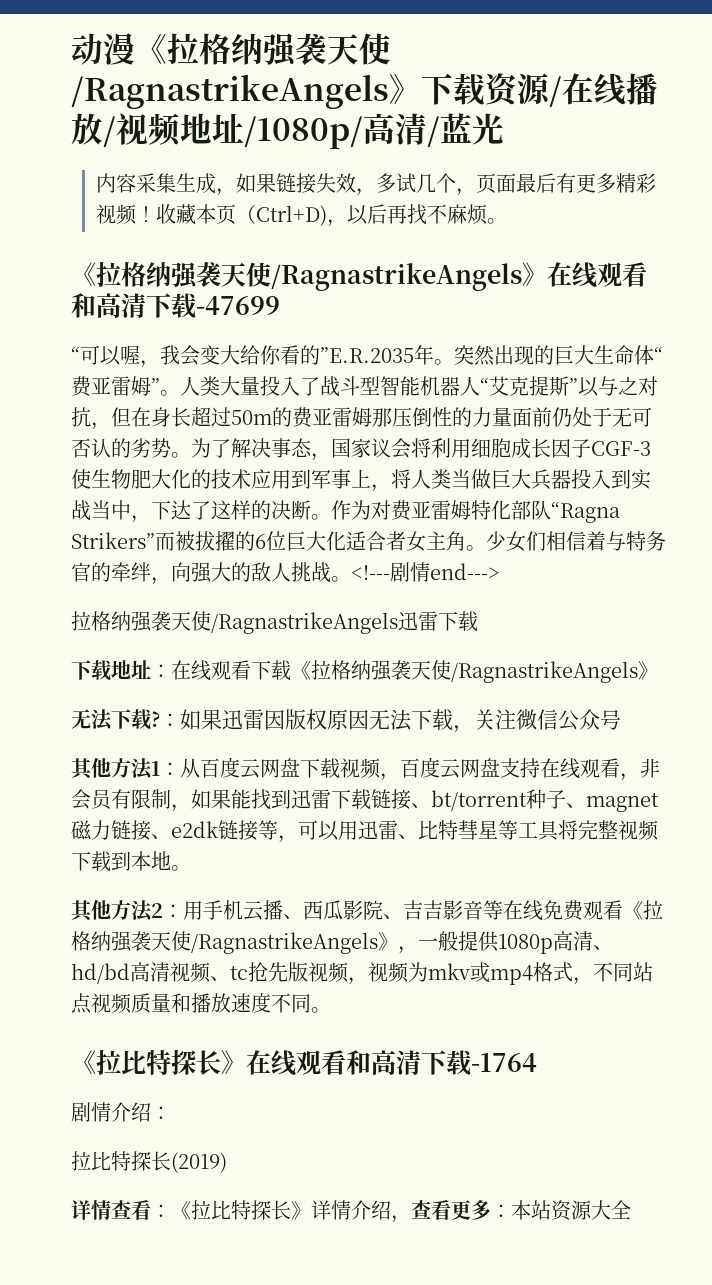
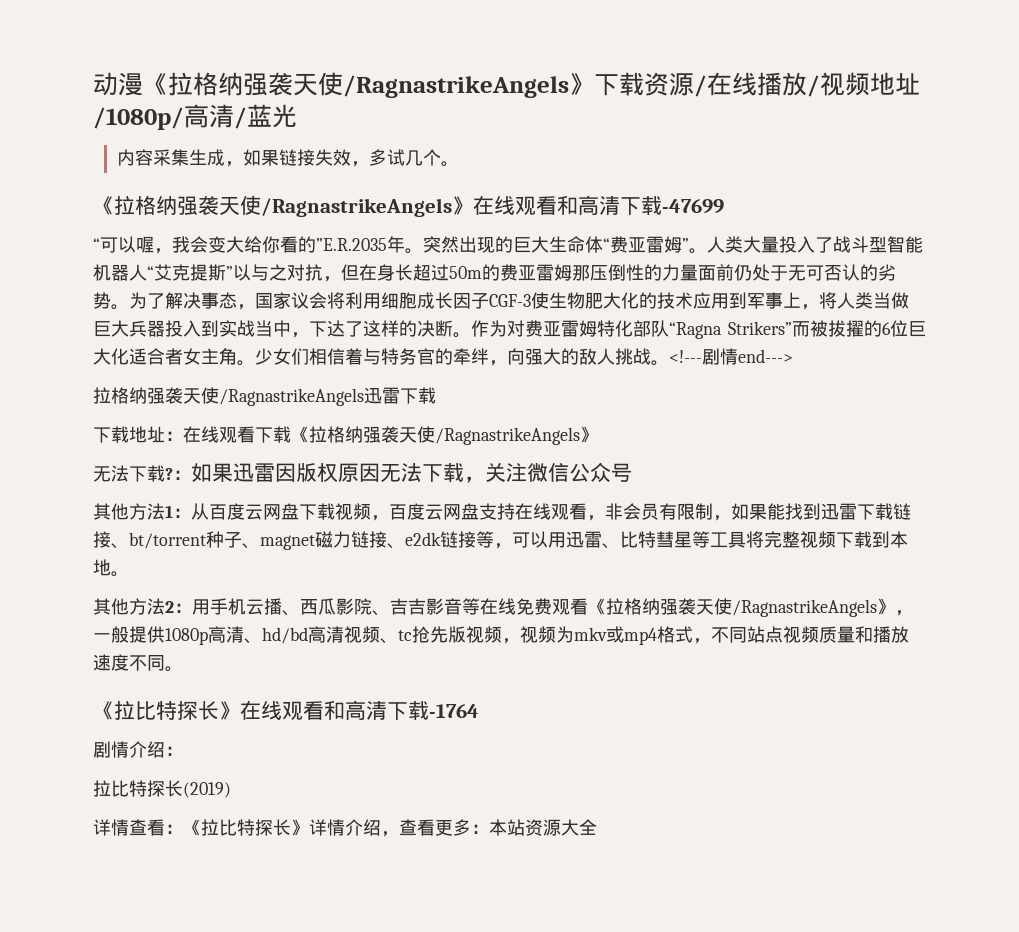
- 内容采集生成，如果链接失效，多试几个，页面最后有更多精彩视频！收藏本页（Ctrl+D)，以后再找不麻烦。
+ 内容采集生成，如果链接失效，多试几个。

